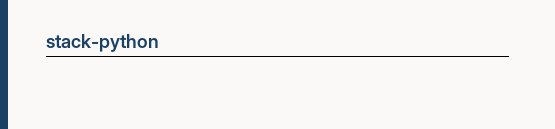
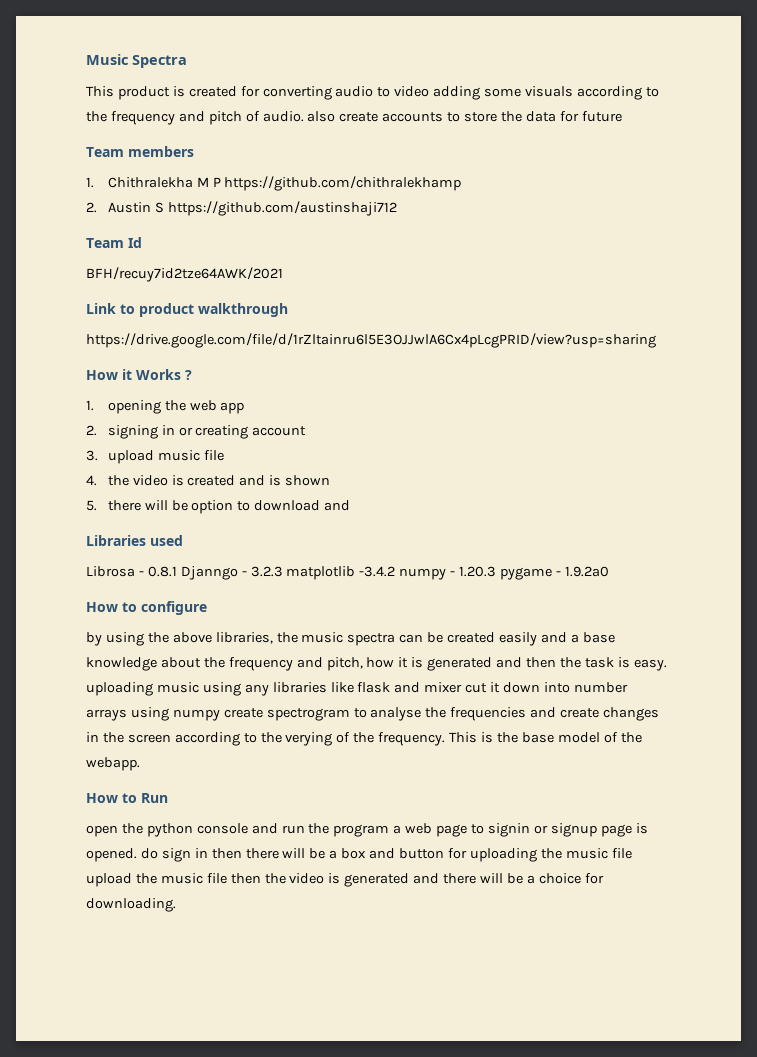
- stack-python
+ Music Spectra
+ This product is created for converting audio to video adding some visuals according to the frequency and pitch of audio. also create accounts to store the data for future
+ Team members
+ 1. Chithralekha M P https://github.com/chithralekhamp
+ 2. Austin S https://github.com/austinshaji712
+ Team Id
+ BFH/recuy7id2tze64AWK/2021
+ Link to product walkthrough
+ https://drive.google.com/file/d/1rZltainru6l5E3OJJwlA6Cx4pLcgPRID/view?usp=sharing
+ How it Works ?
+ 1. opening the web app
+ 2. signing in or creating account
+ 3. upload music file
+ 4. the video is created and is shown
+ 5. there will be option to download and
+ Libraries used
+ Librosa - 0.8.1 Djanngo - 3.2.3 matplotlib -3.4.2 numpy - 1.20.3 pygame - 1.9.2a0
+ How to configure
+ by using the above libraries, the music spectra can be created easily and a base knowledge about the frequency and pitch, how it is generated and then the task is easy. uploading music using any libraries like flask and mixer cut it down into number arrays using numpy create spectrogram to analyse the frequencies and create changes in the screen according to the verying of the frequency. This is the base model of the webapp.
+ How to Run
+ open the python console and run the program a web page to signin or signup page is opened. do sign in then there will be a box and button for uploading the music file upload the music file then the video is generated and there will be a choice for downloading.

